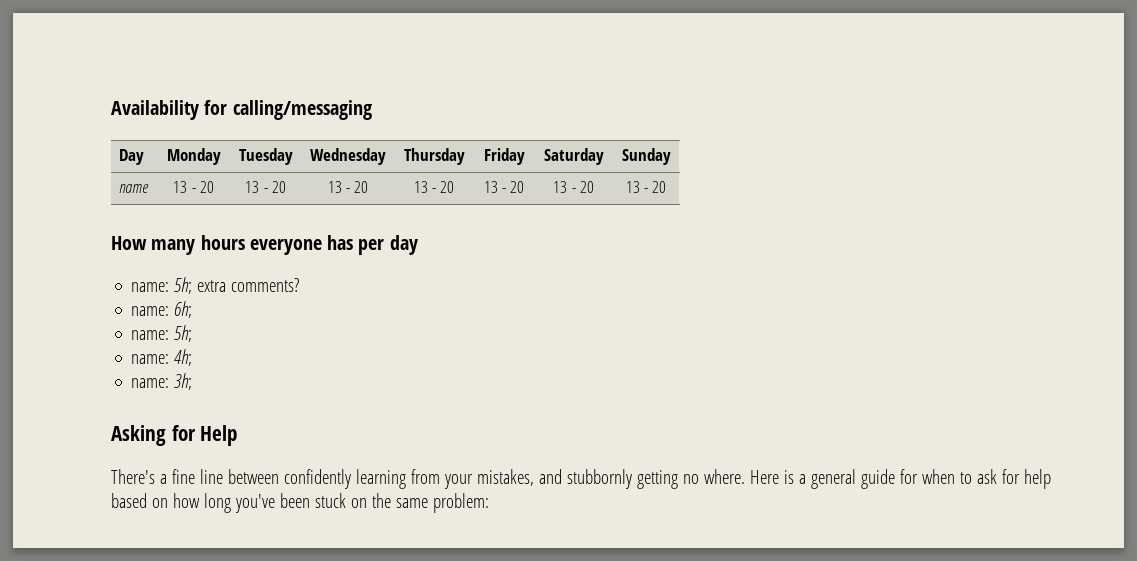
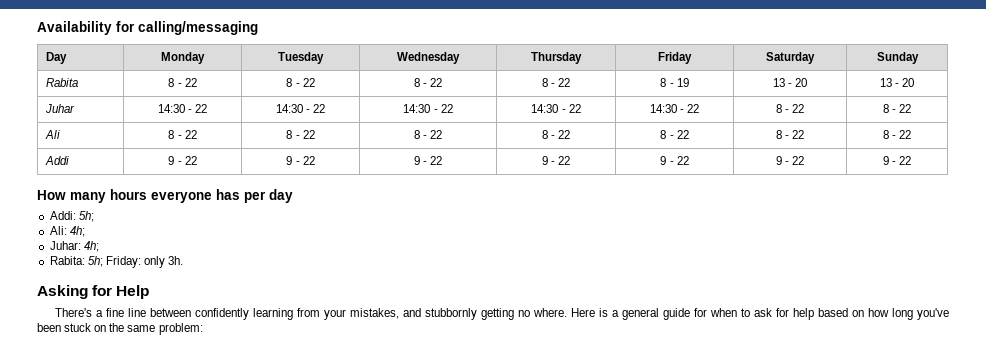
- name | 13 - 20 | 13 - 20 | 13 - 20 | 13 - 20 | 13 - 20 | 13 - 20 | 13 - 20
+ Rabita | 8 - 22 | 8 - 22 | 8 - 22 | 8 - 22 | 8 - 19 | 13 - 20 | 13 - 20
+ Juhar | 14:30 - 22 | 14:30 - 22 | 14:30 - 22 | 14:30 - 22 | 14:30 - 22 | 8 - 22 | 8 - 22
+ Ali | 8 - 22 | 8 - 22 | 8 - 22 | 8 - 22 | 8 - 22 | 8 - 22 | 8 - 22
+ Addi | 9 - 22 | 9 - 22 | 9 - 22 | 9 - 22 | 9 - 22 | 9 - 22 | 9 - 22
- name: 5h; extra comments?
- name: 6h;
- name: 5h;
+ Addi: 5h;
- name: 4h;
- name: 3h;
+ Ali: 4h;
+ Juhar: 4h;
+ Rabita: 5h; Friday: only 3h.

